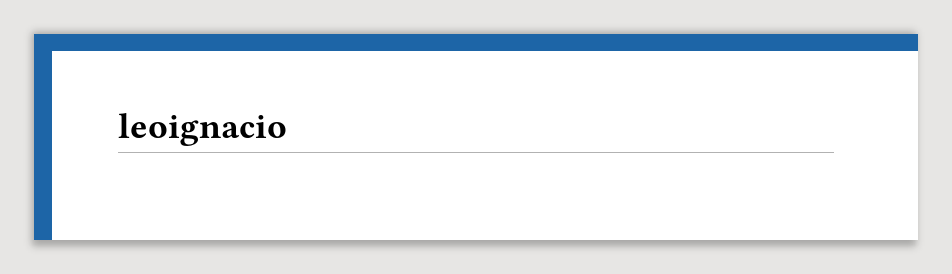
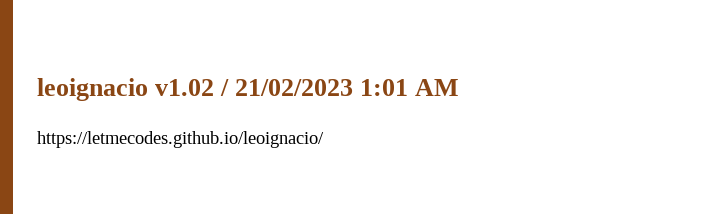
- leoignacio
+ leoignacio v1.02 / 21/02/2023 1:01 AM
+ https://letmecodes.github.io/leoignacio/

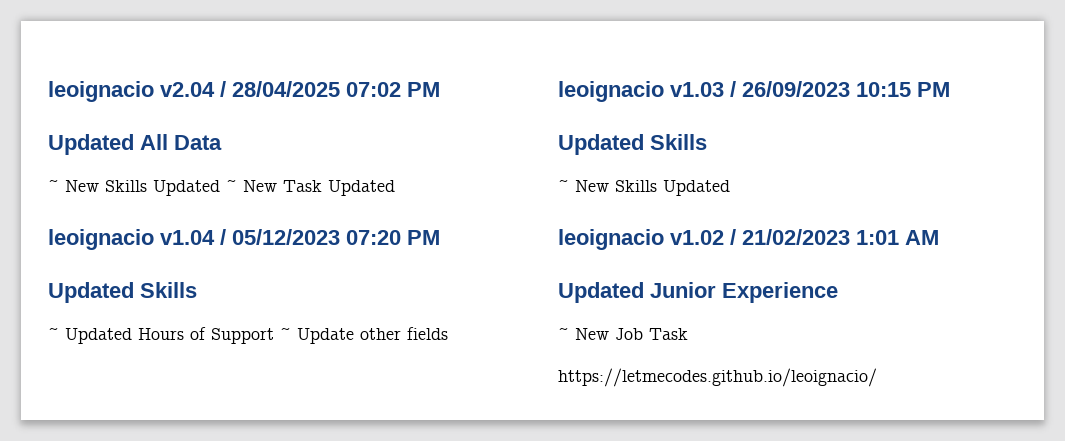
+ leoignacio v2.04 / 28/04/2025 07:02 PM
+ Updated All Data
+ ~ New Skills Updated ~ New Task Updated
+ leoignacio v1.04 / 05/12/2023 07:20 PM
+ Updated Skills
+ ~ Updated Hours of Support ~ Update other fields
+ leoignacio v1.03 / 26/09/2023 10:15 PM
+ Updated Skills
+ ~ New Skills Updated
+ Updated Junior Experience
+ ~ New Job Task

